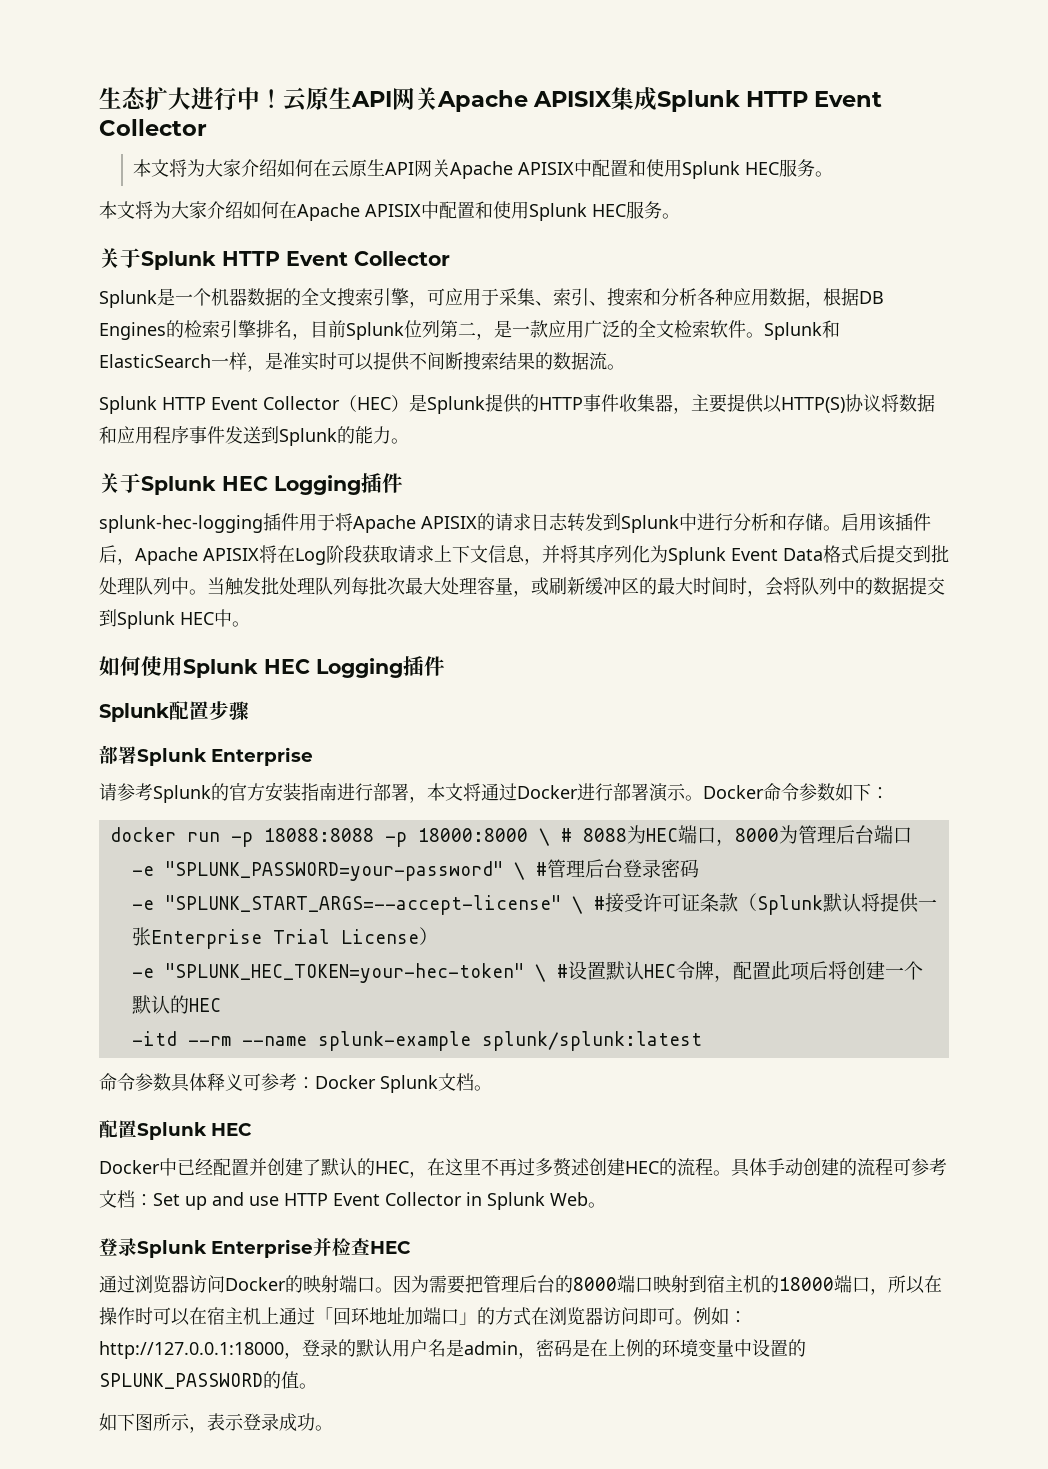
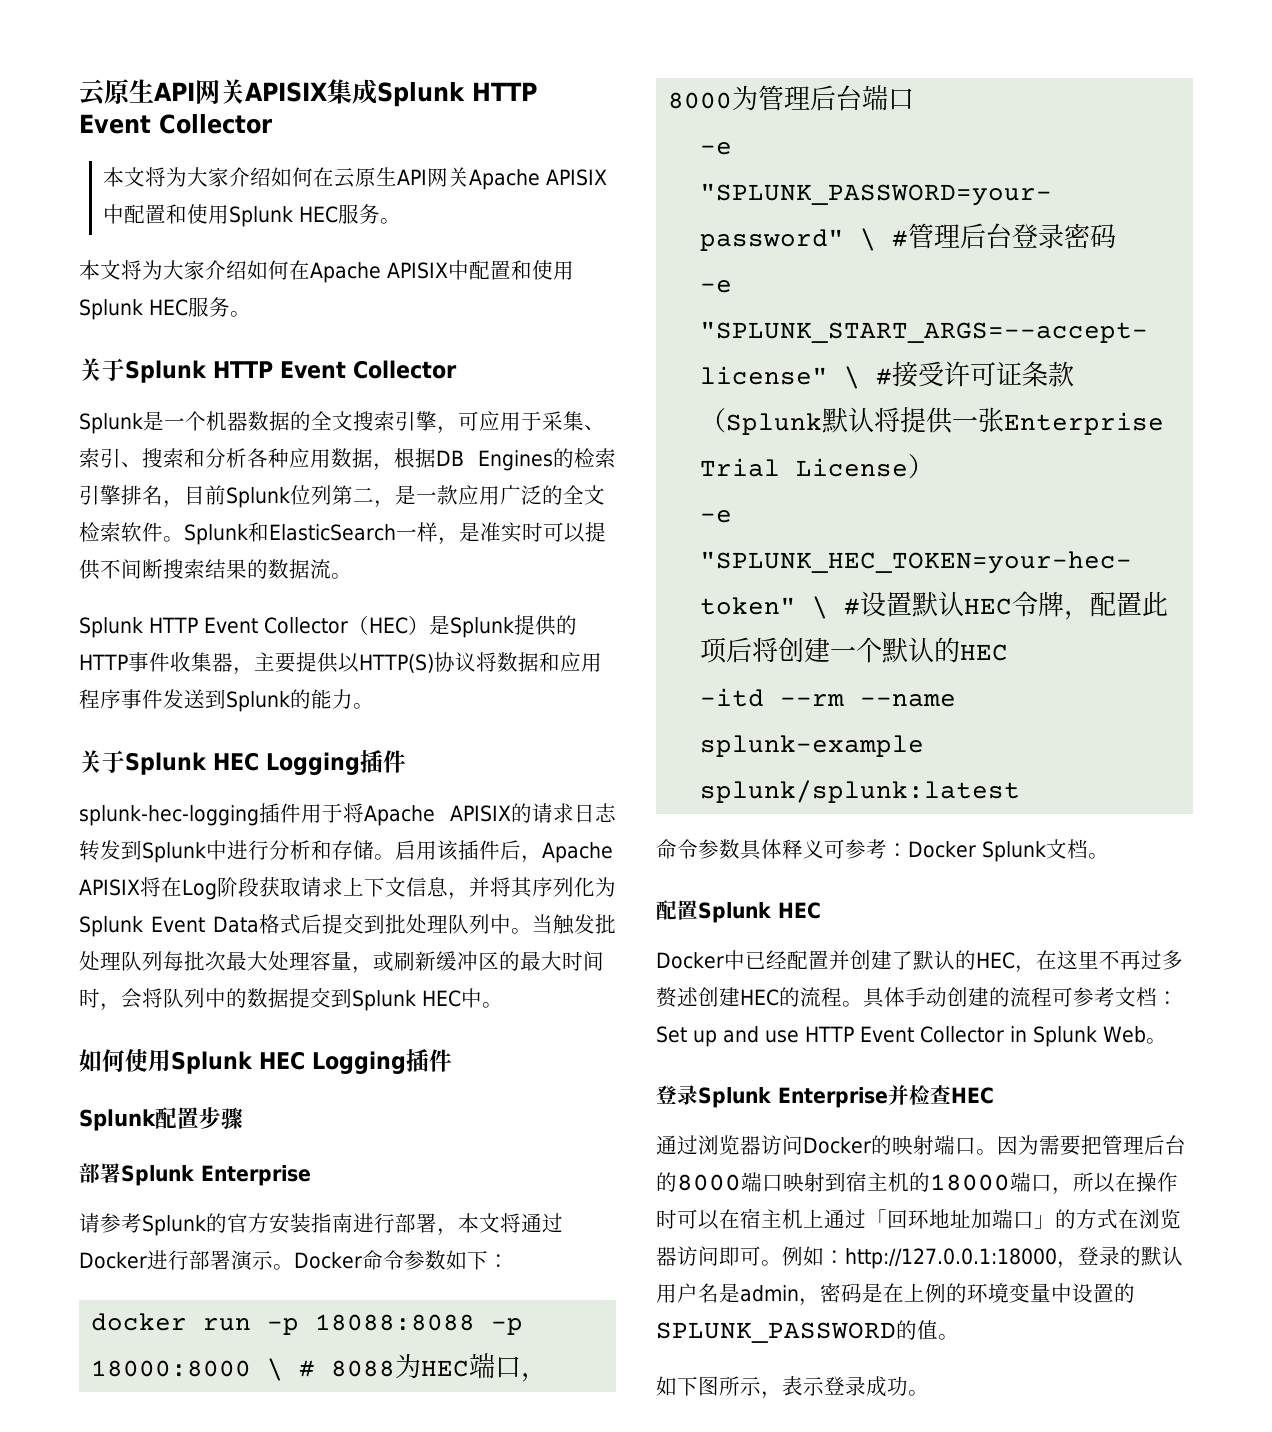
- 生态扩大进行中！云原生API网关Apache APISIX集成Splunk HTTP Event Collector
+ 云原生API网关APISIX集成Splunk HTTP Event Collector

